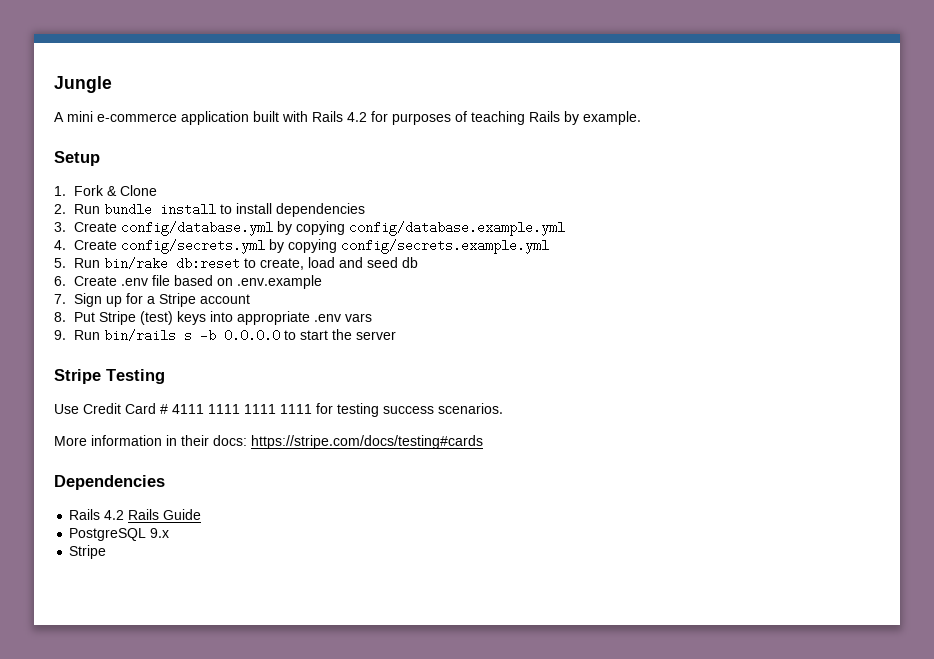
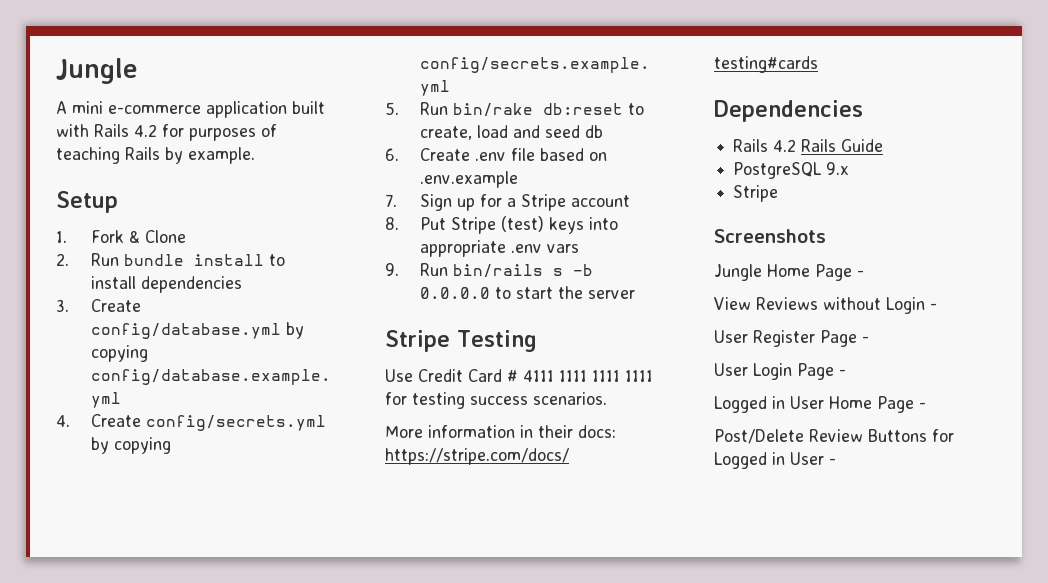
+ Screenshots
+ Jungle Home Page -
+ View Reviews without Login -
+ User Register Page -
+ User Login Page -
+ Logged in User Home Page -
+ Post/Delete Review Buttons for Logged in User -

